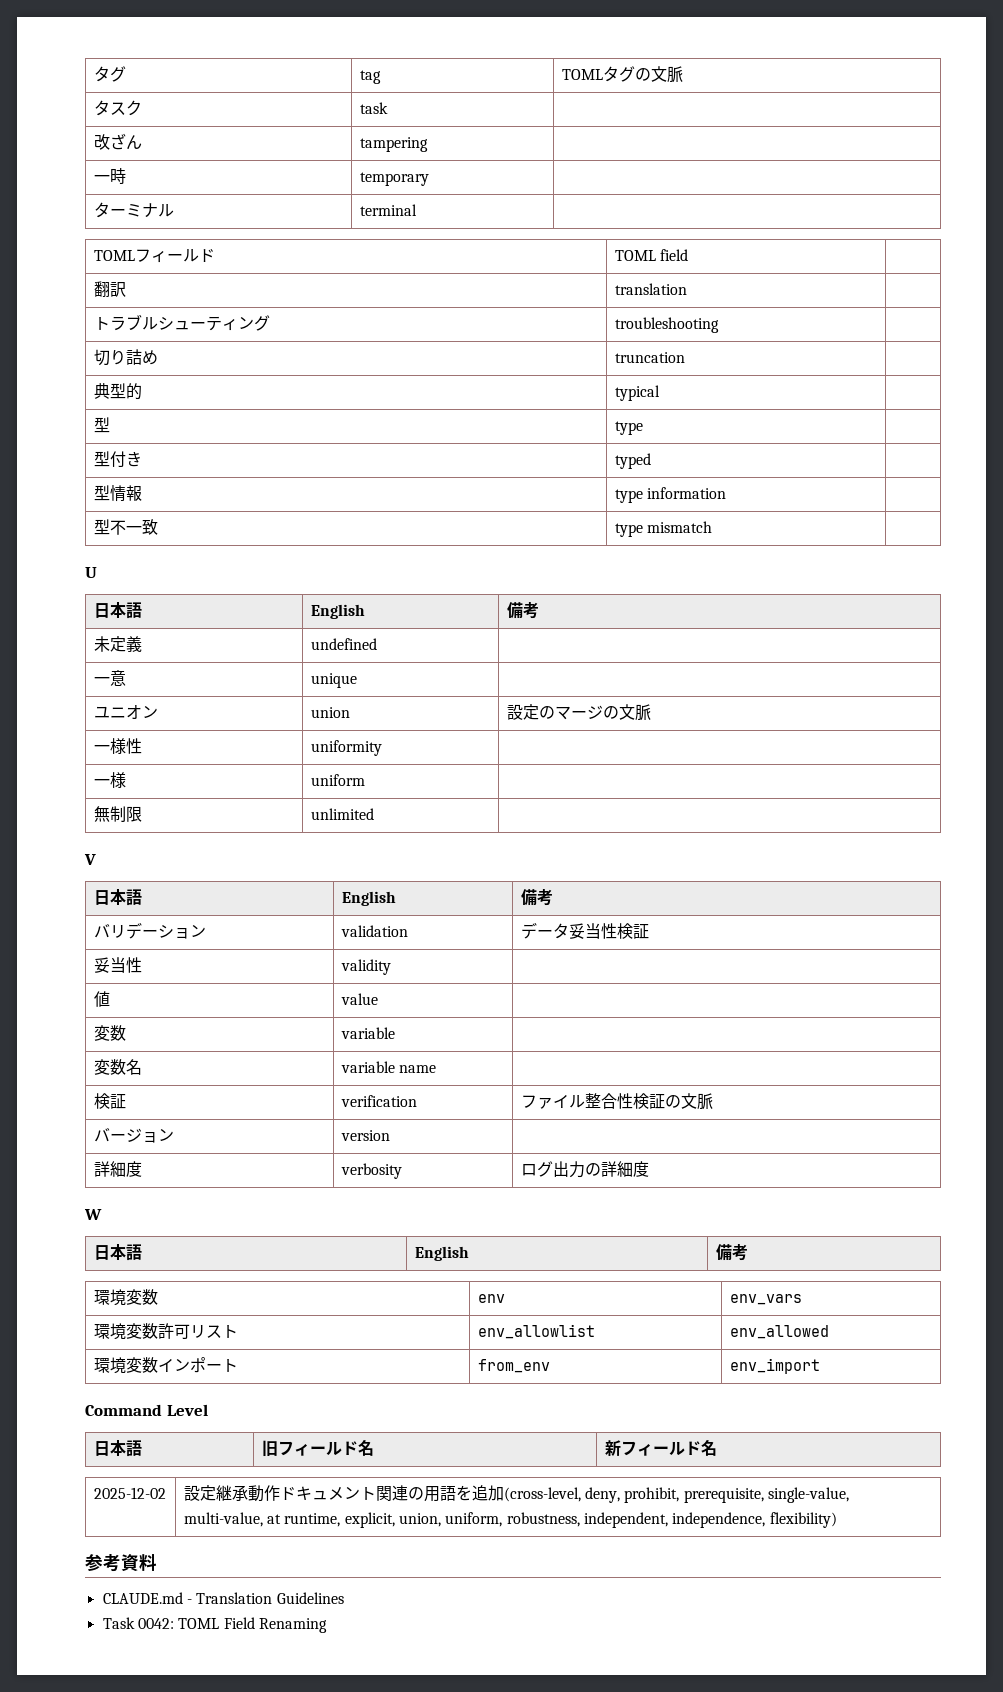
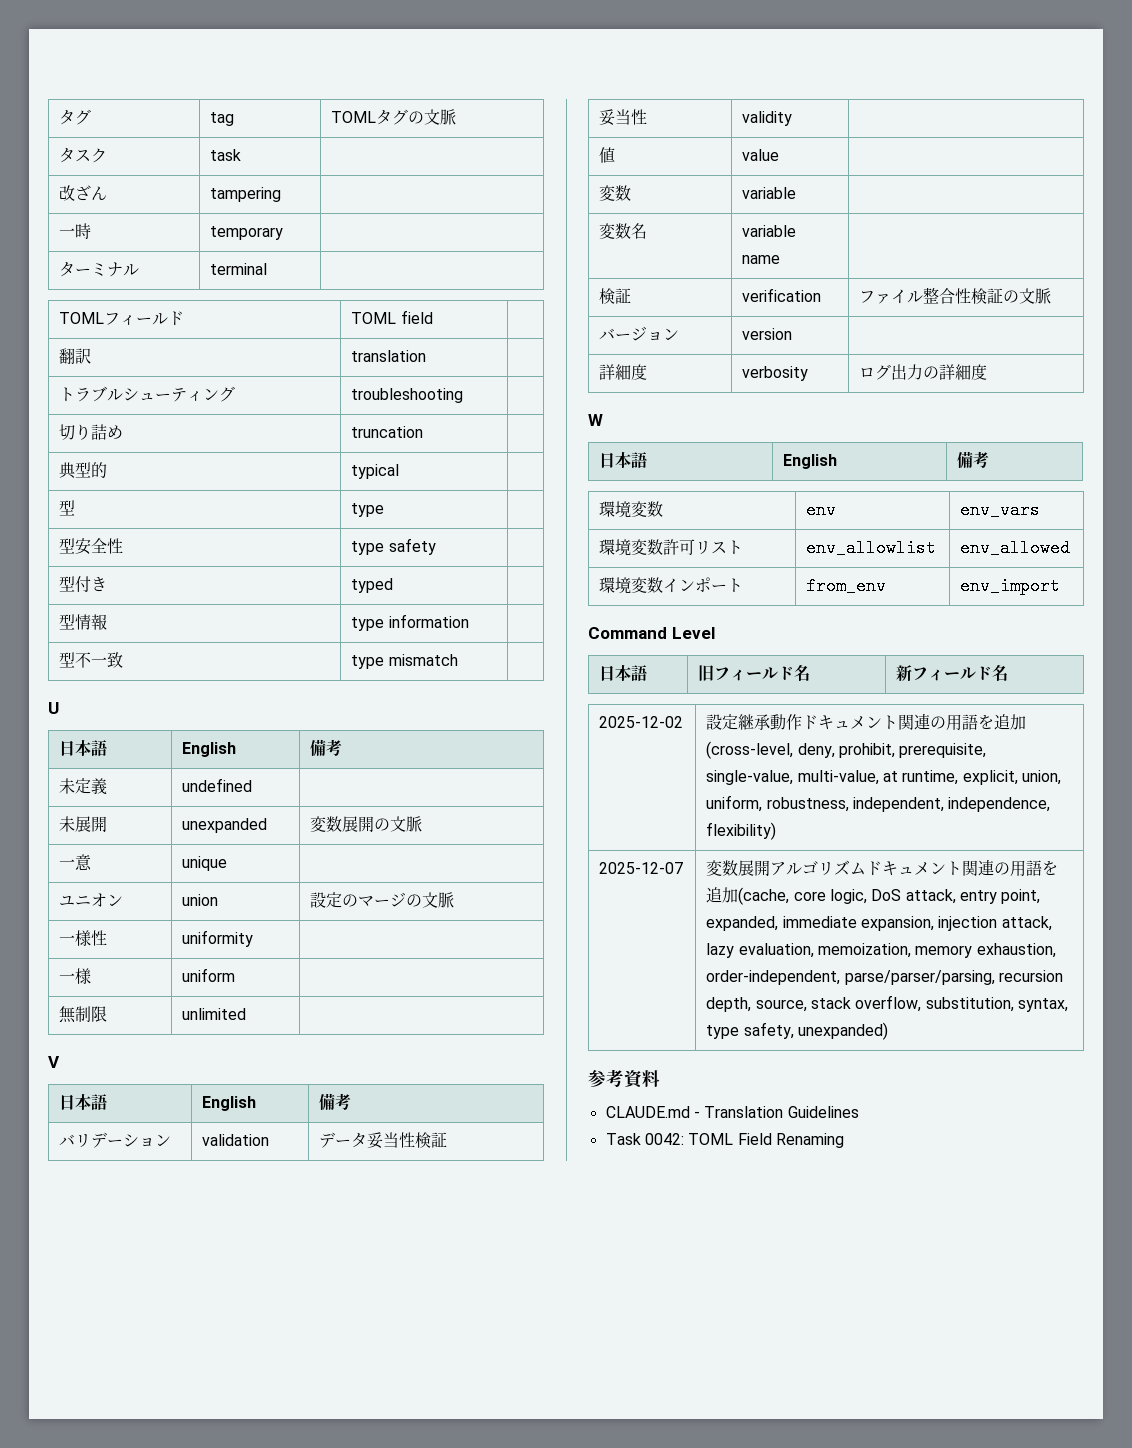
+ 型安全性 | type safety |
+ 未展開 | unexpanded | 変数展開の文脈
+ 2025-12-07 | 変数展開アルゴリズムドキュメント関連の用語を追加(cache, core logic, DoS attack, entry point, expanded, immediate expansion, injection attack, lazy evaluation, memoization, memory exhaustion, order-independent, parse/parser/parsing, recursion depth, source, stack overflow, substitution, syntax, type safety, unexpanded)

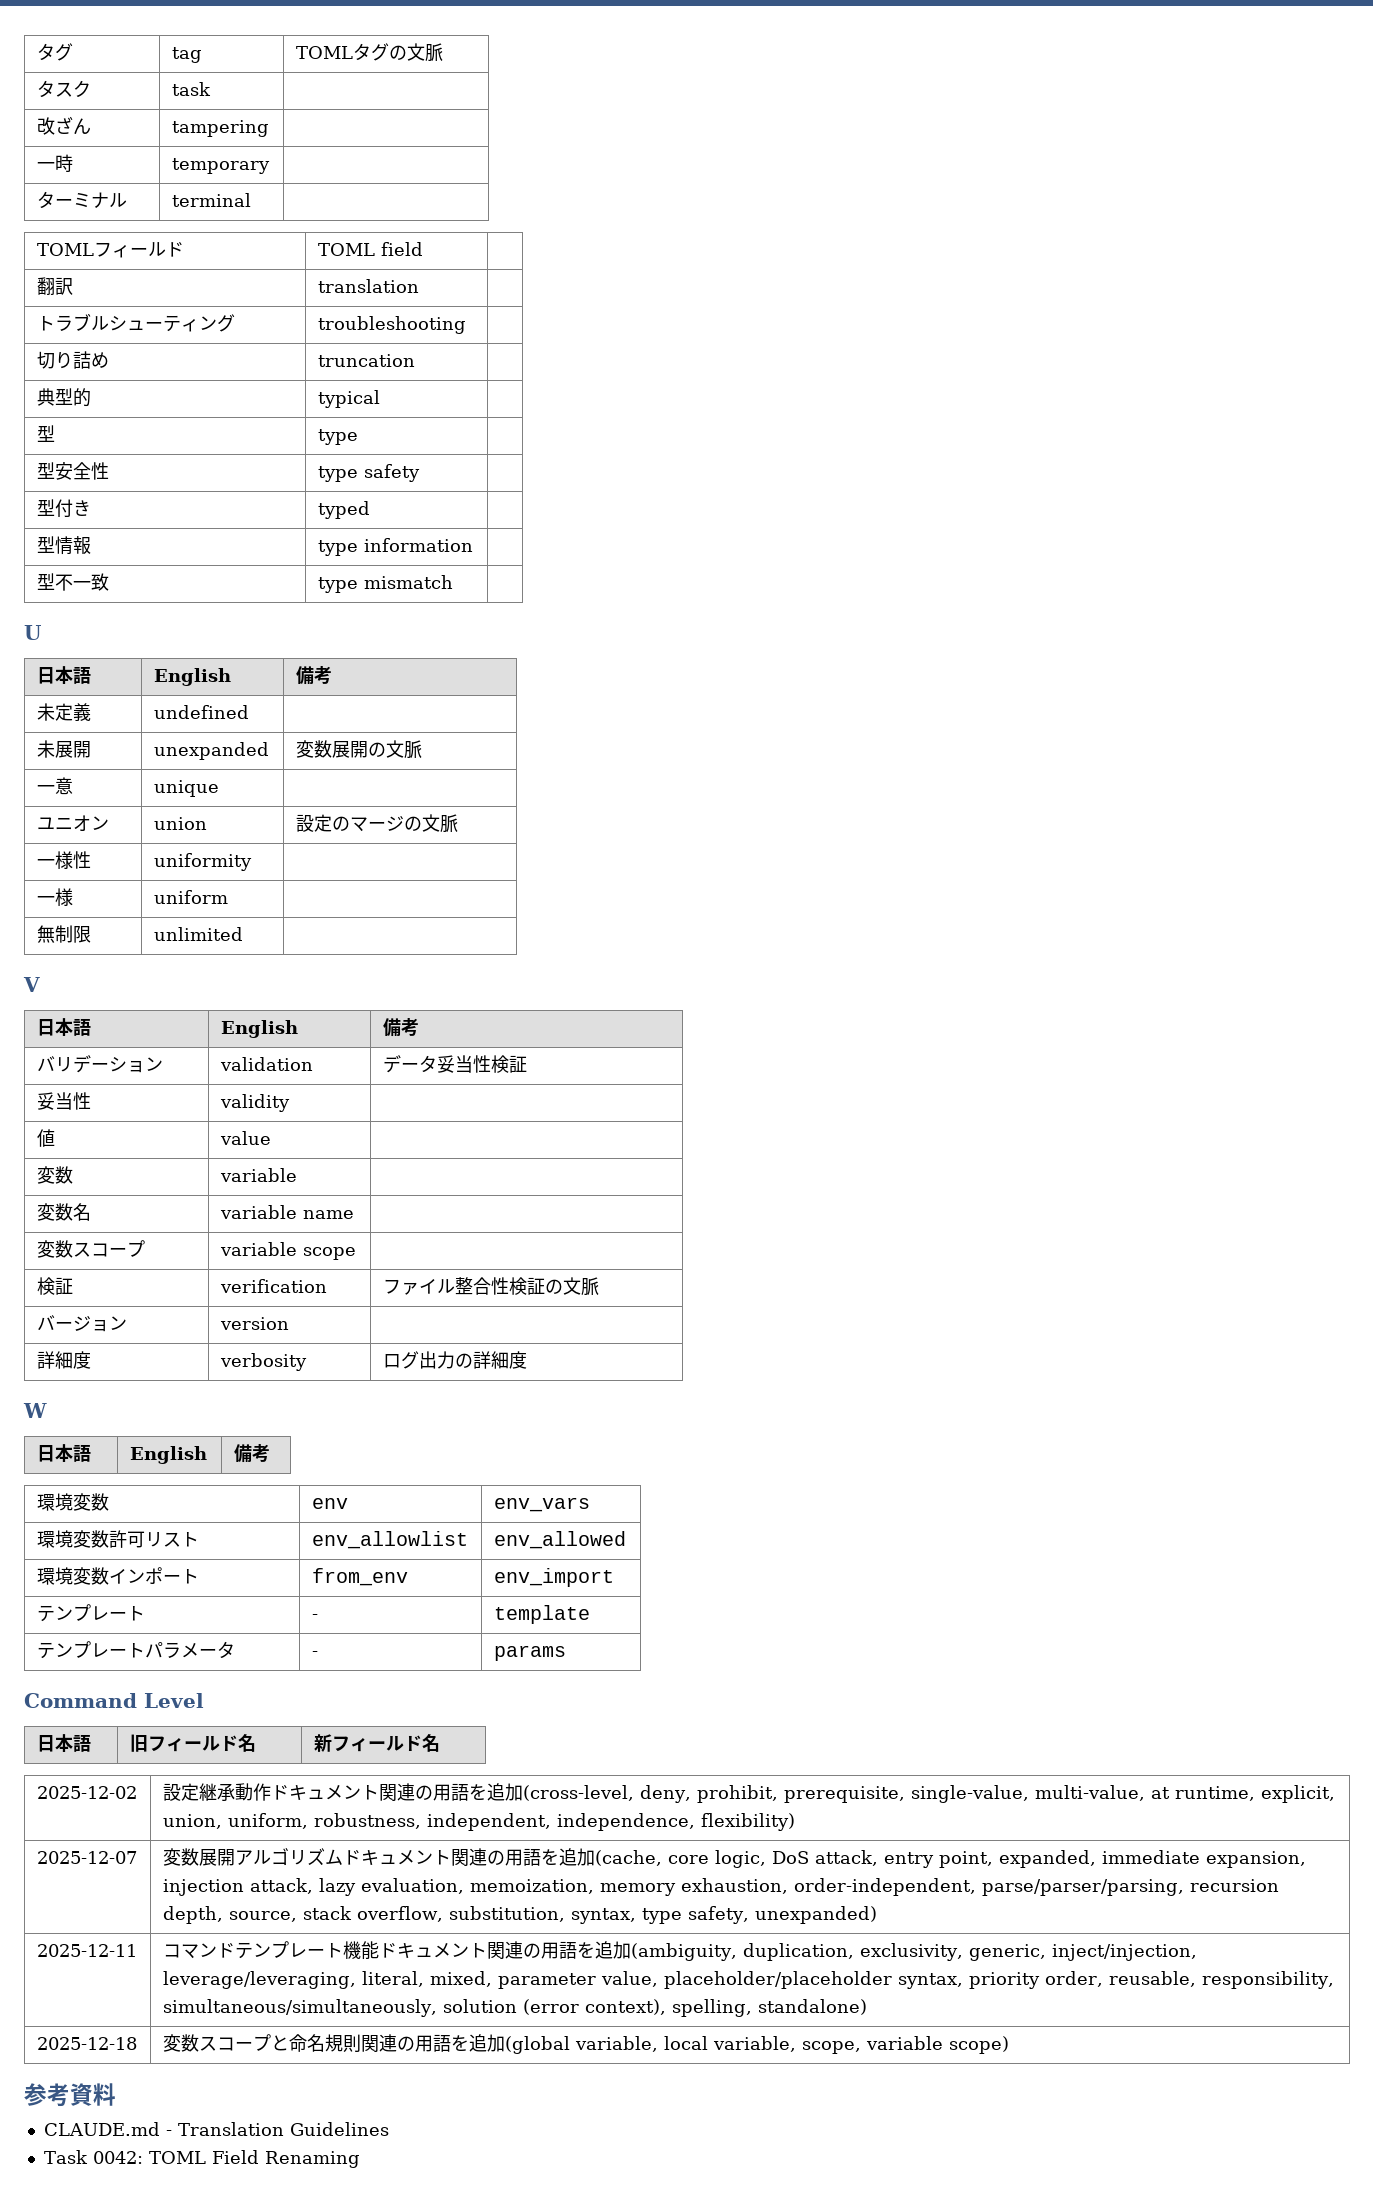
+ 変数スコープ | variable scope |
+ テンプレート | - | template
+ テンプレートパラメータ | - | params
+ 2025-12-11 | コマンドテンプレート機能ドキュメント関連の用語を追加(ambiguity, duplication, exclusivity, generic, inject/injection, leverage/leveraging, literal, mixed, parameter value, placeholder/placeholder syntax, priority order, reusable, responsibility, simultaneous/simultaneously, solution (error context), spelling, standalone)
+ 2025-12-18 | 変数スコープと命名規則関連の用語を追加(global variable, local variable, scope, variable scope)

